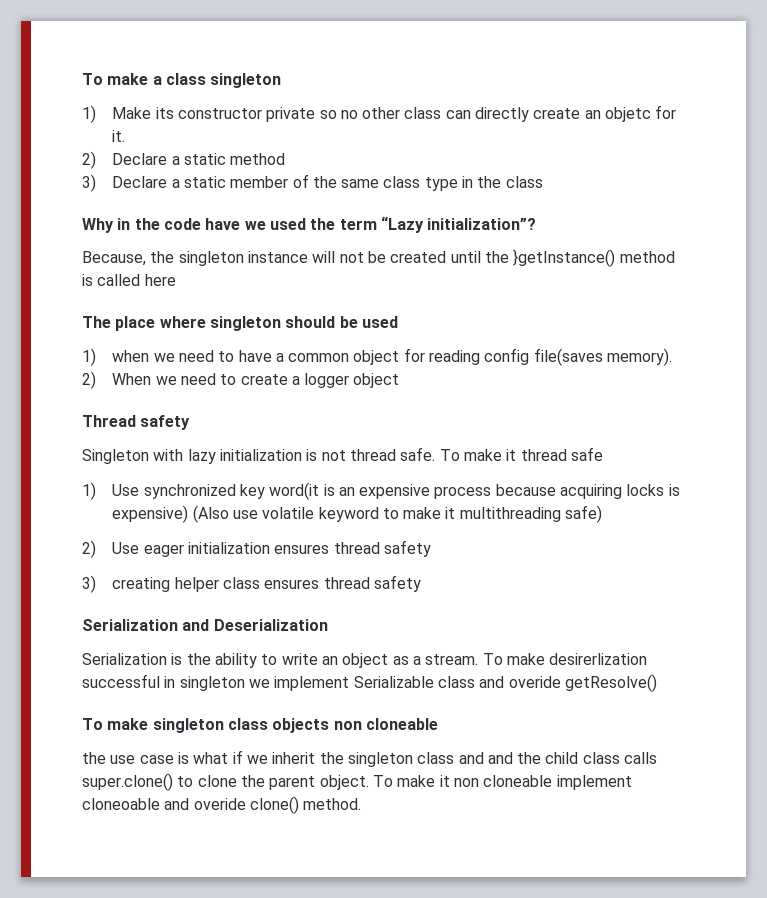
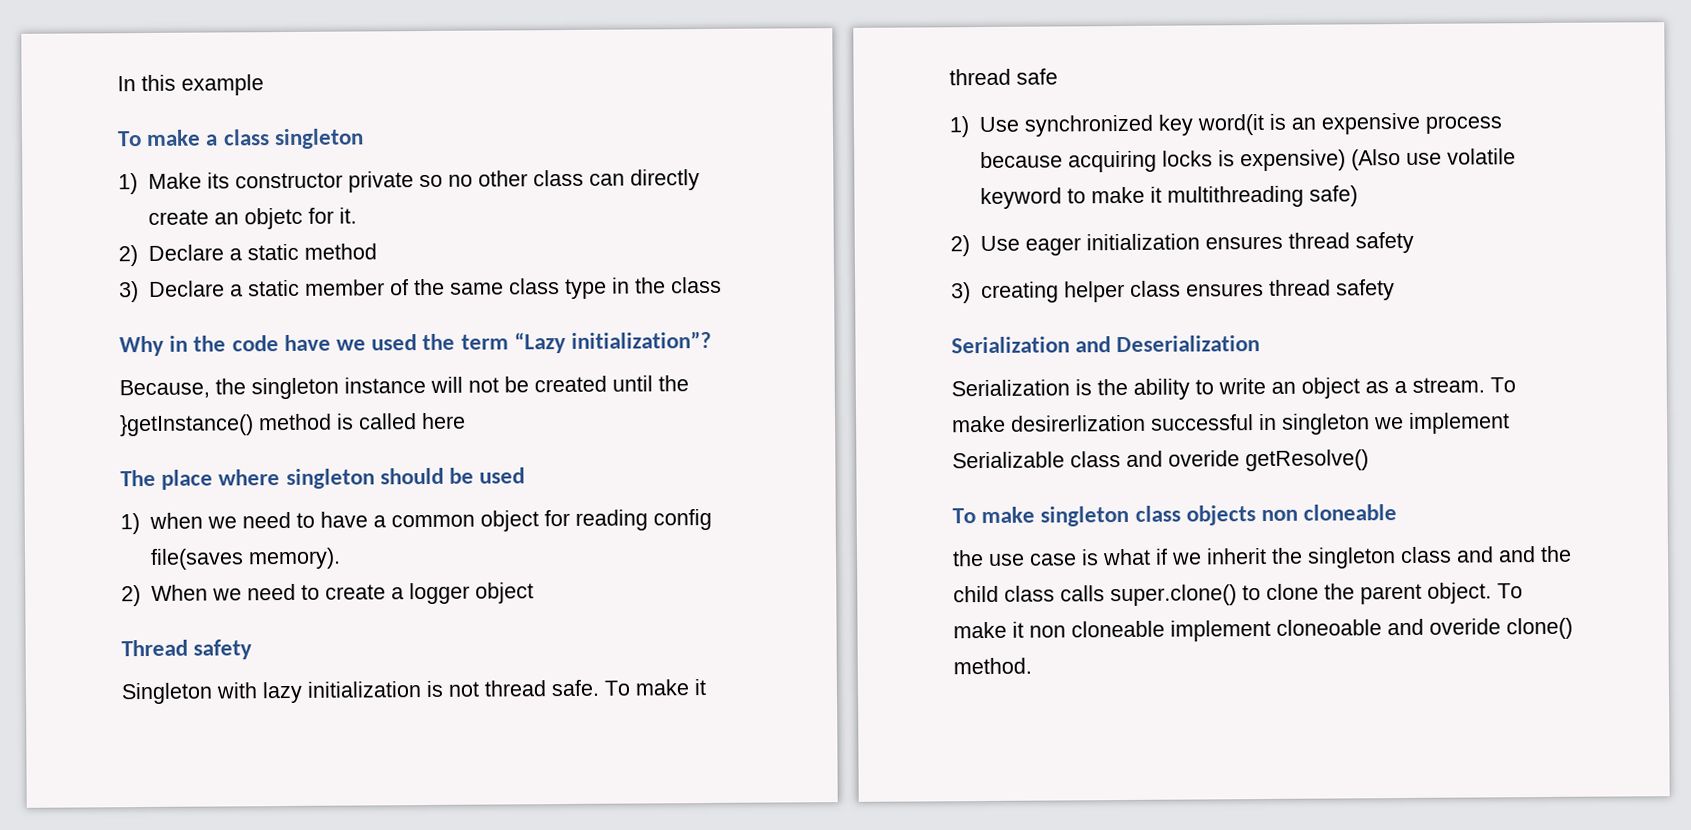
+ In this example

